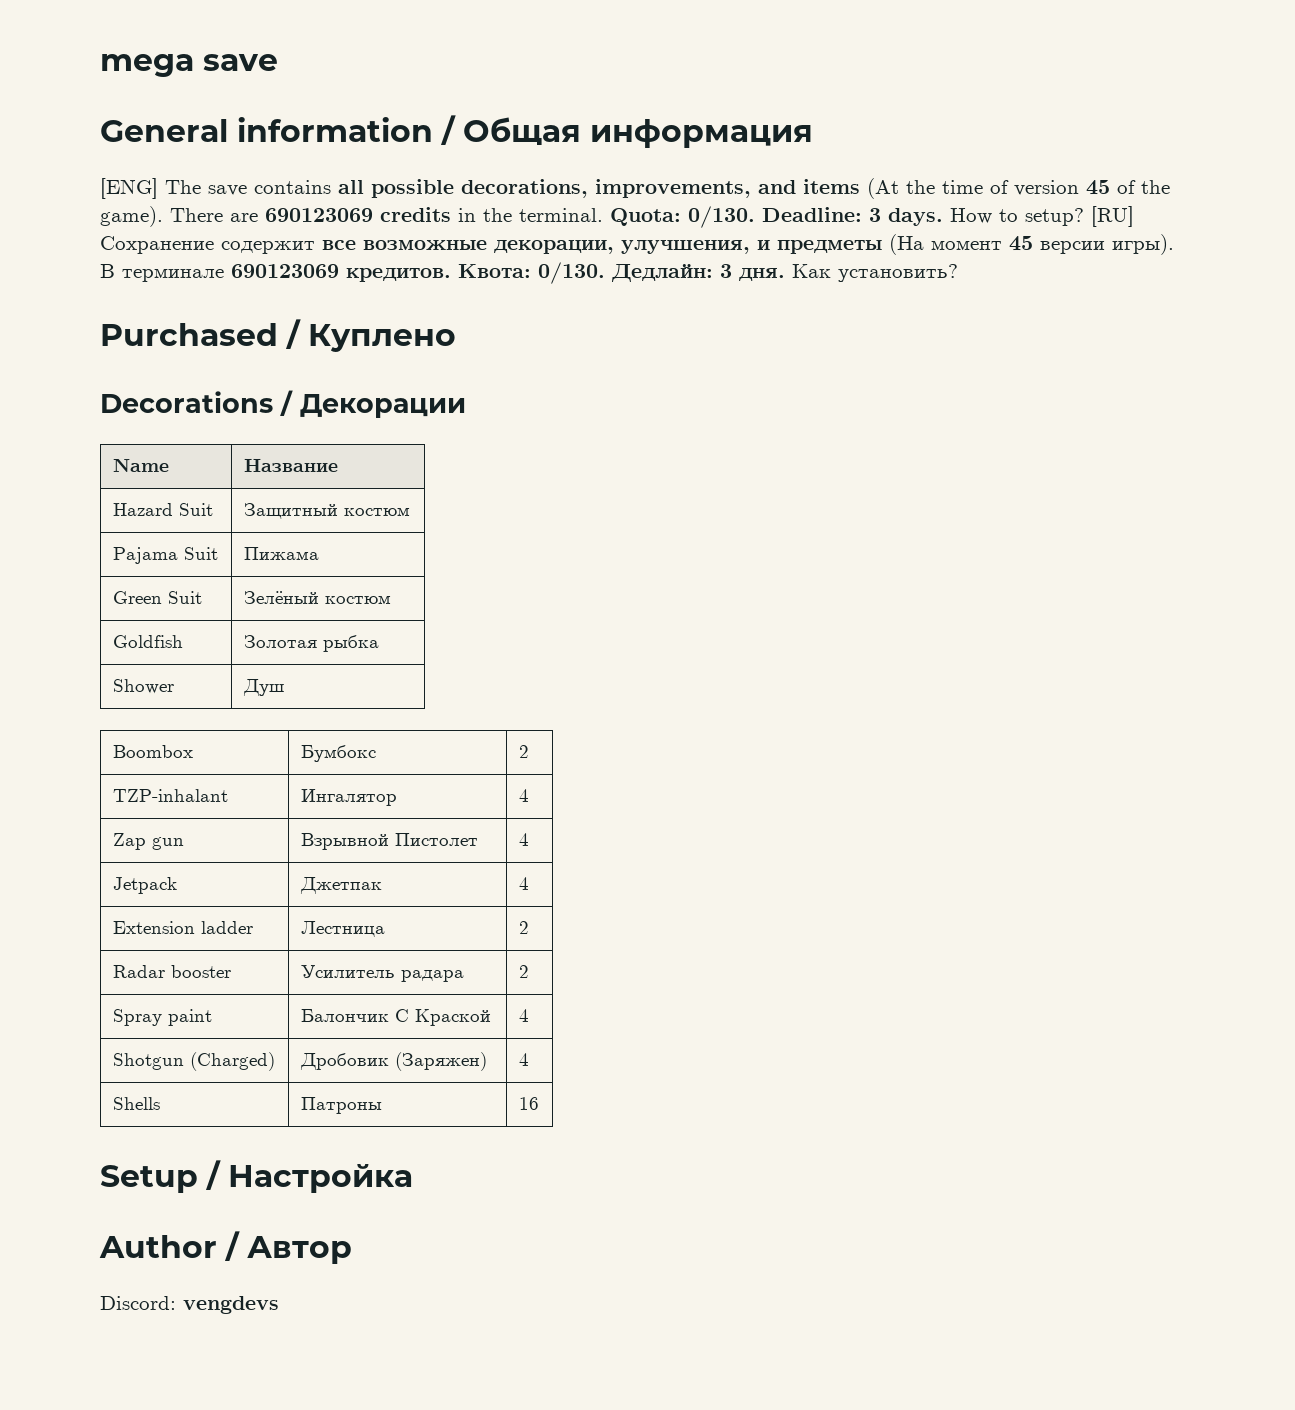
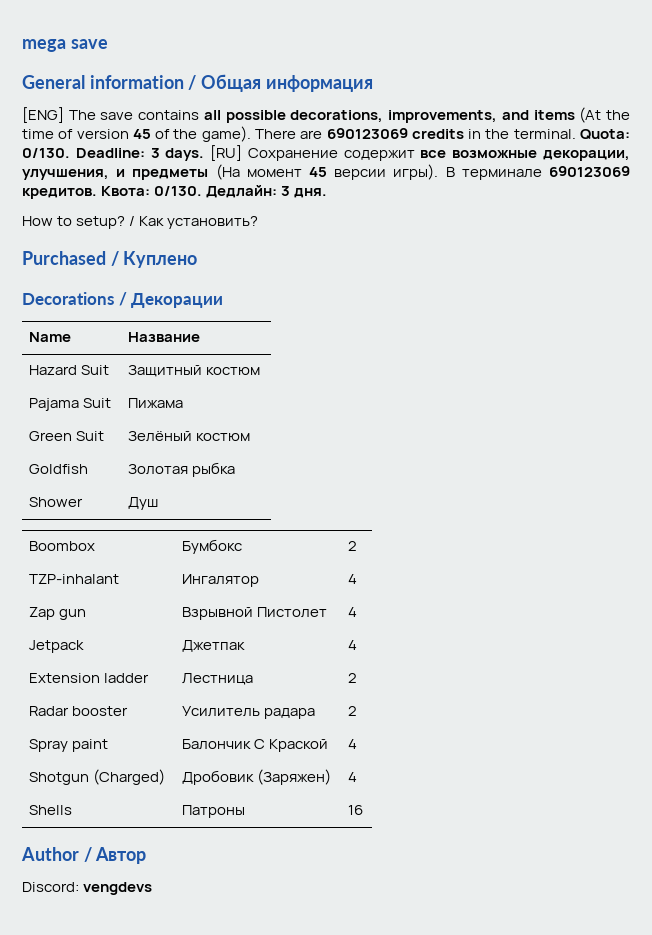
- How to setup?
- Дедлайн: 3 дня. Как установить?
+ Дедлайн: 3 дня.
+ How to setup? / Как установить?
- Setup / Настройка

